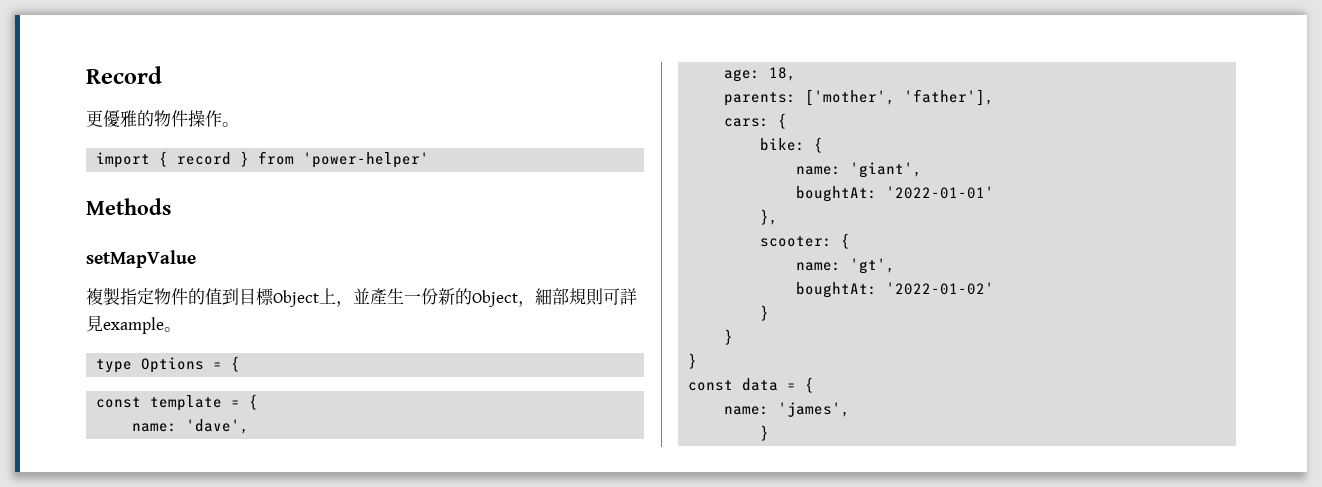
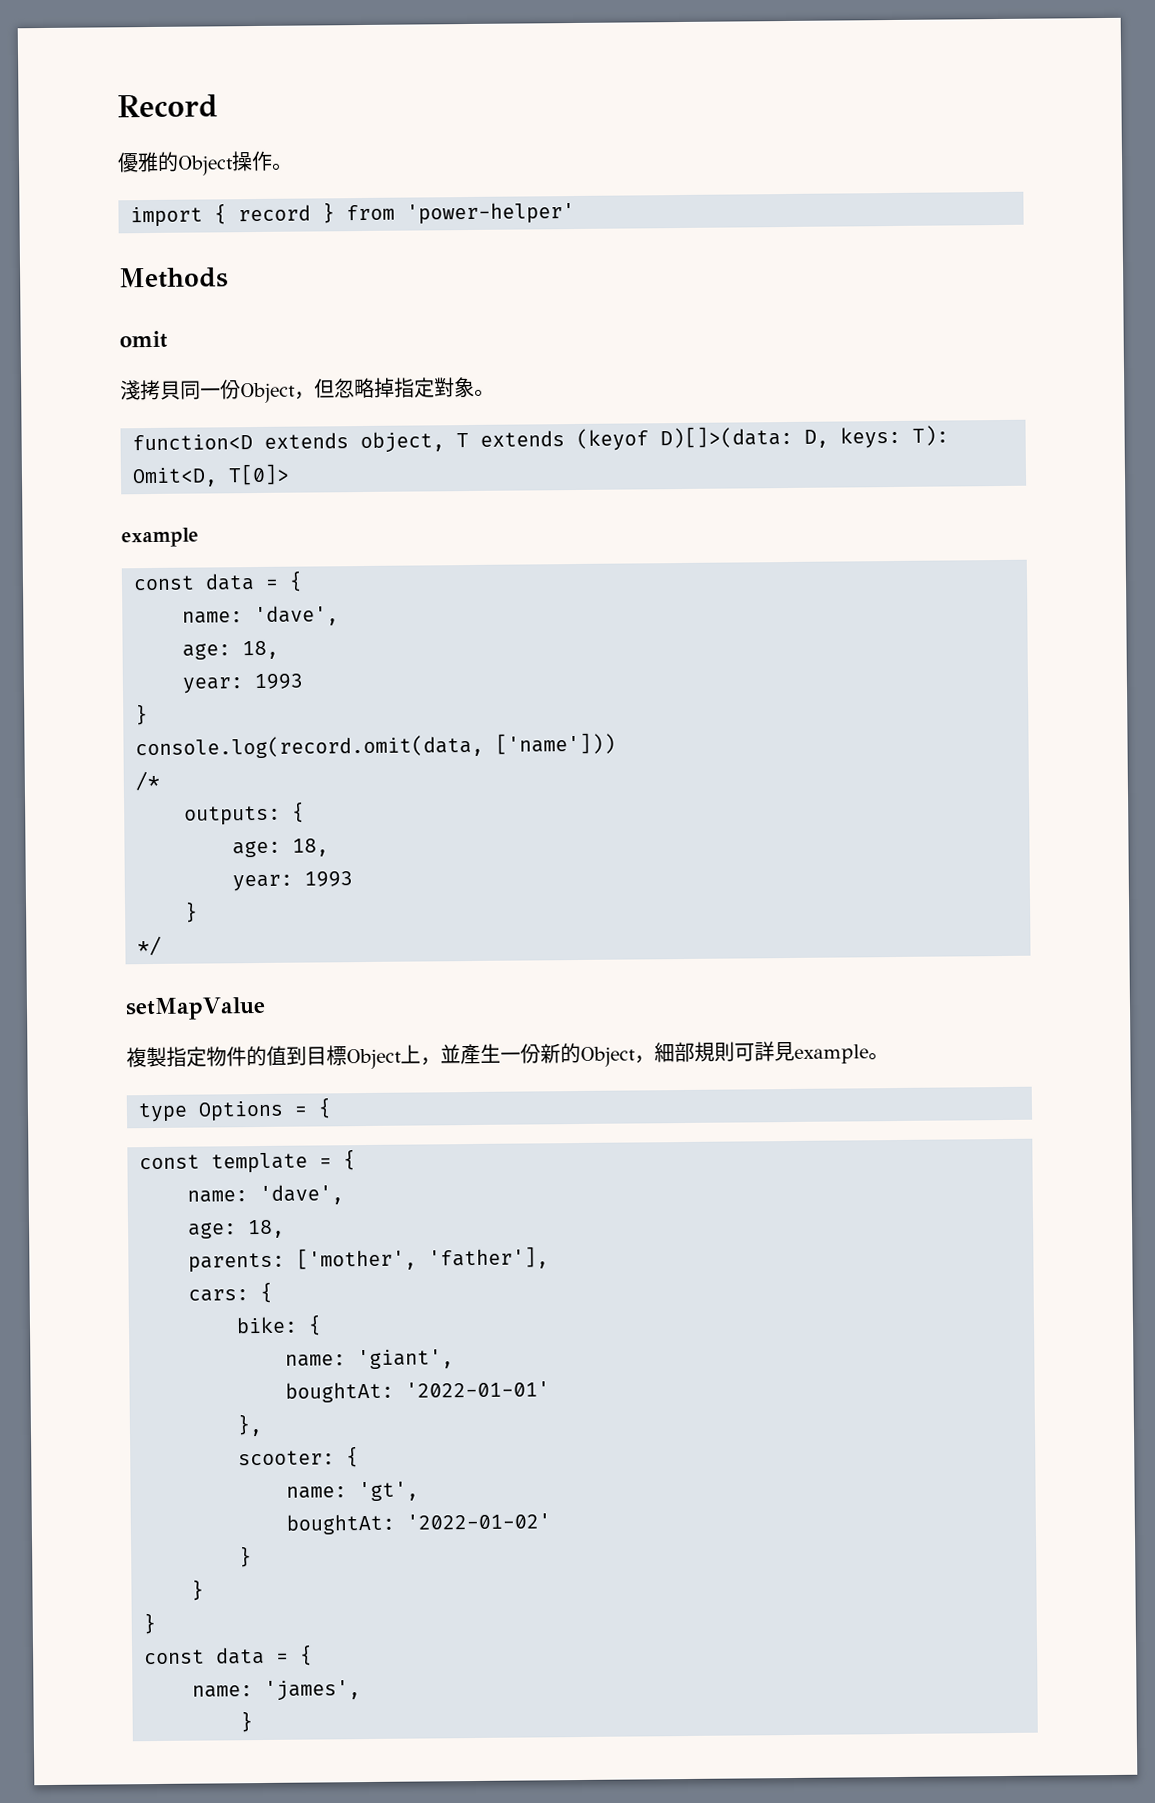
- 更優雅的物件操作。
+ 優雅的Object操作。
+ omit
+ 淺拷貝同一份Object，但忽略掉指定對象。
+ function<D extends object, T extends (keyof D)[]>(data: D, keys: T): Omit<D, T[0]>
+ example
+ const data = {
+ name: 'dave',
+ age: 18,
+ year: 1993
+ }
+ console.log(record.omit(data, ['name']))
+ /*
+ outputs: {
+ age: 18,
+ year: 1993
+ }
+ */

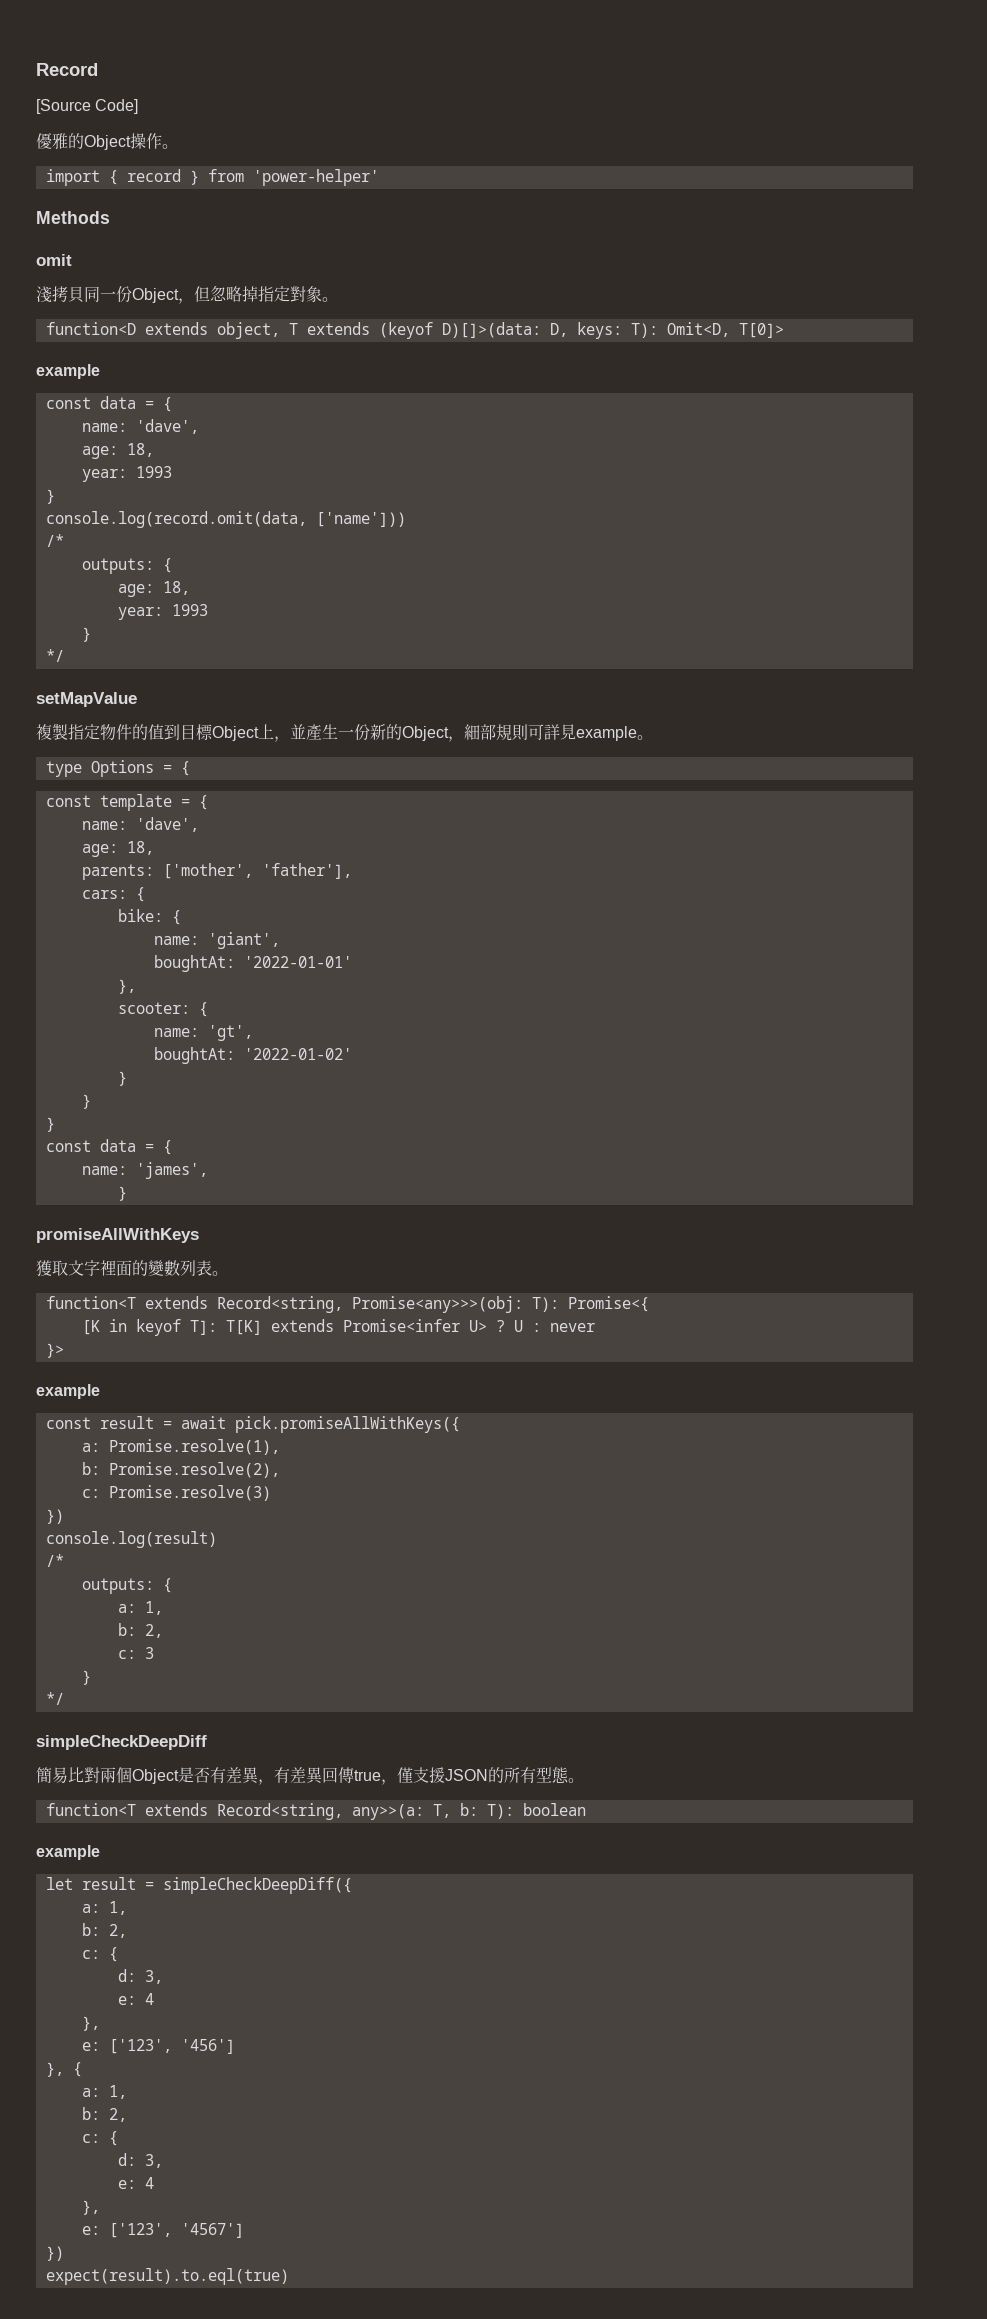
+ [Source Code]
+ promiseAllWithKeys
+ 獲取文字裡面的變數列表。
+ function<T extends Record<string, Promise<any>>>(obj: T): Promise<{
+ [K in keyof T]: T[K] extends Promise<infer U> ? U : never
+ }>
+ example
+ const result = await pick.promiseAllWithKeys({
+ a: Promise.resolve(1),
+ b: Promise.resolve(2),
+ c: Promise.resolve(3)
+ })
+ console.log(result)
+ /*
+ outputs: {
+ a: 1,
+ b: 2,
+ c: 3
+ }
+ */
+ simpleCheckDeepDiff
+ 簡易比對兩個Object是否有差異，有差異回傳true，僅支援JSON的所有型態。
+ function<T extends Record<string, any>>(a: T, b: T): boolean
+ example
+ let result = simpleCheckDeepDiff({
+ a: 1,
+ b: 2,
+ c: {
+ d: 3,
+ e: 4
+ },
+ e: ['123', '456']
+ }, {
+ a: 1,
+ b: 2,
+ c: {
+ d: 3,
+ e: 4
+ },
+ e: ['123', '4567']
+ })
+ expect(result).to.eql(true)

